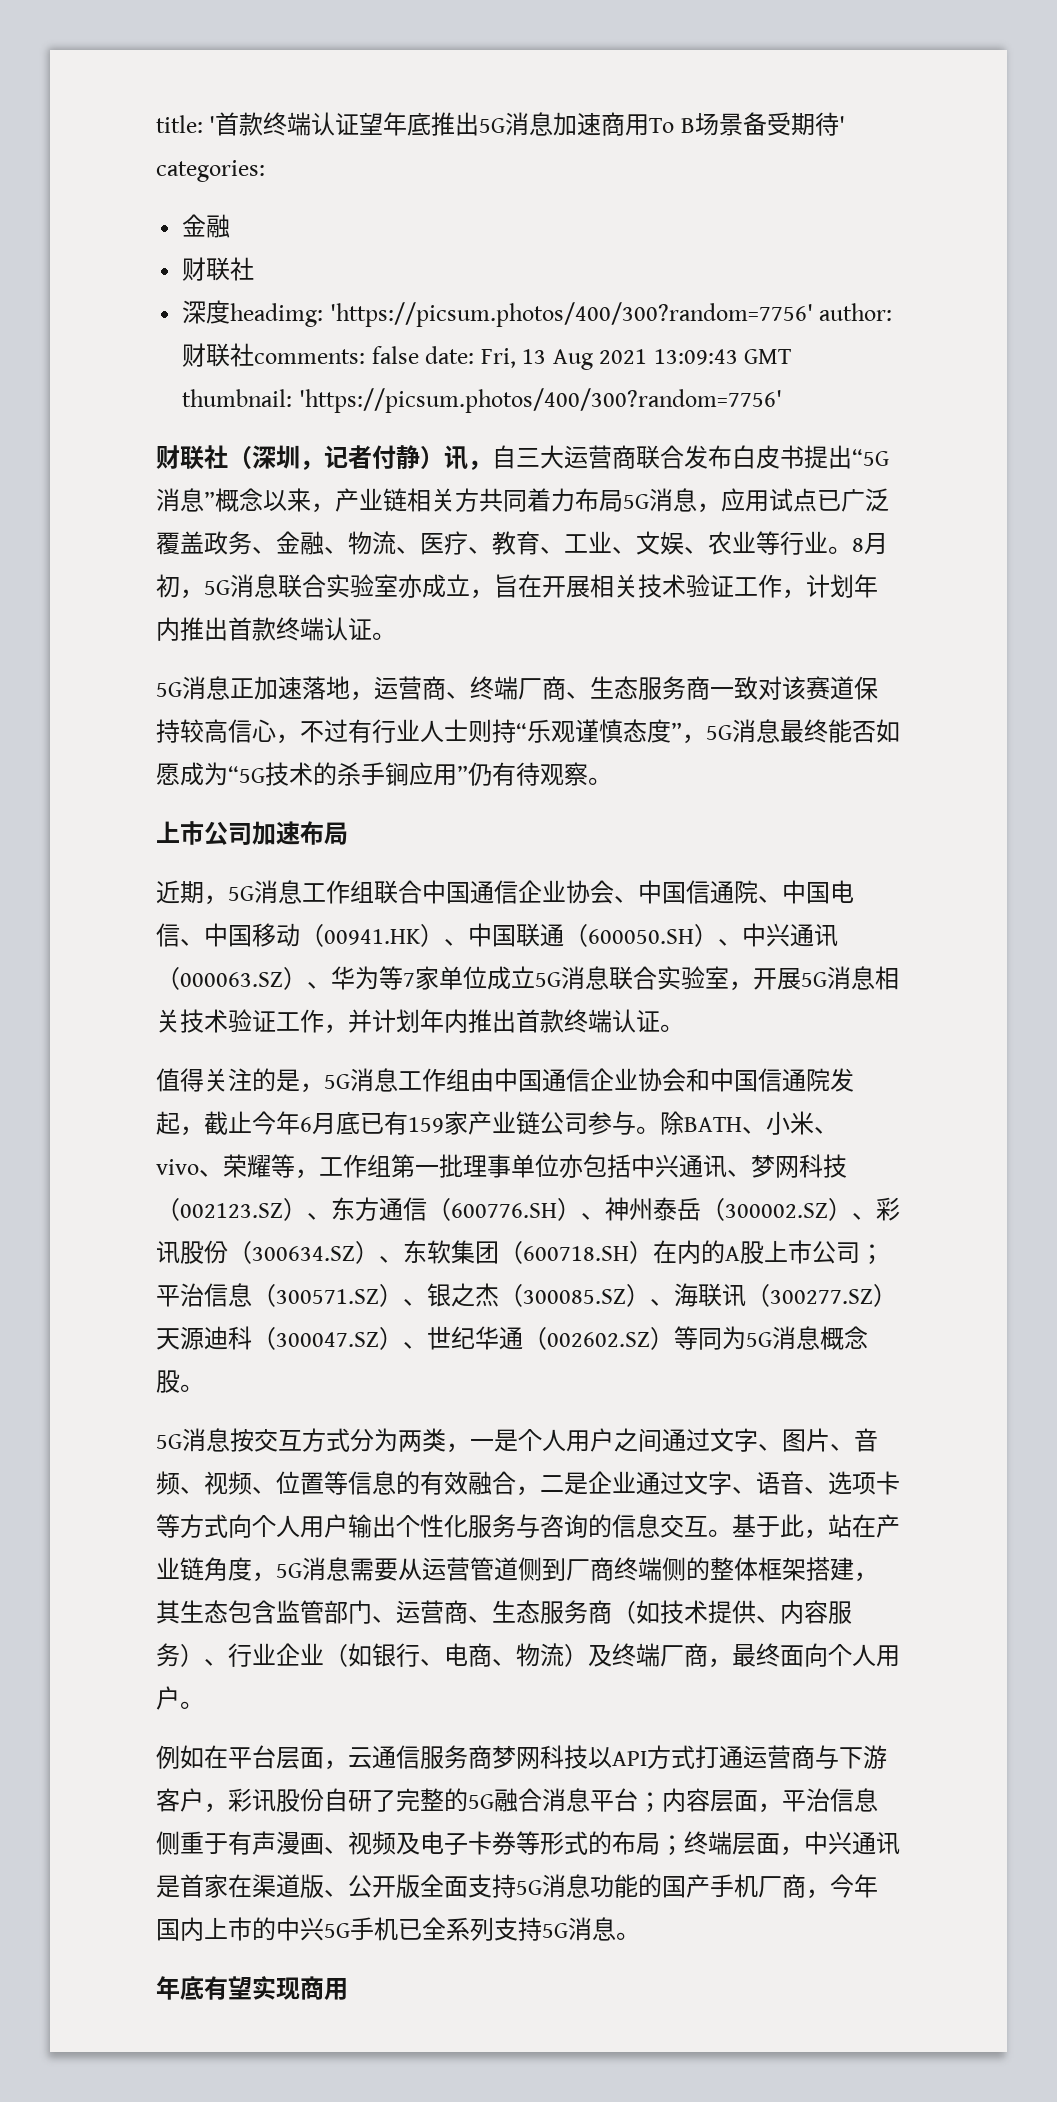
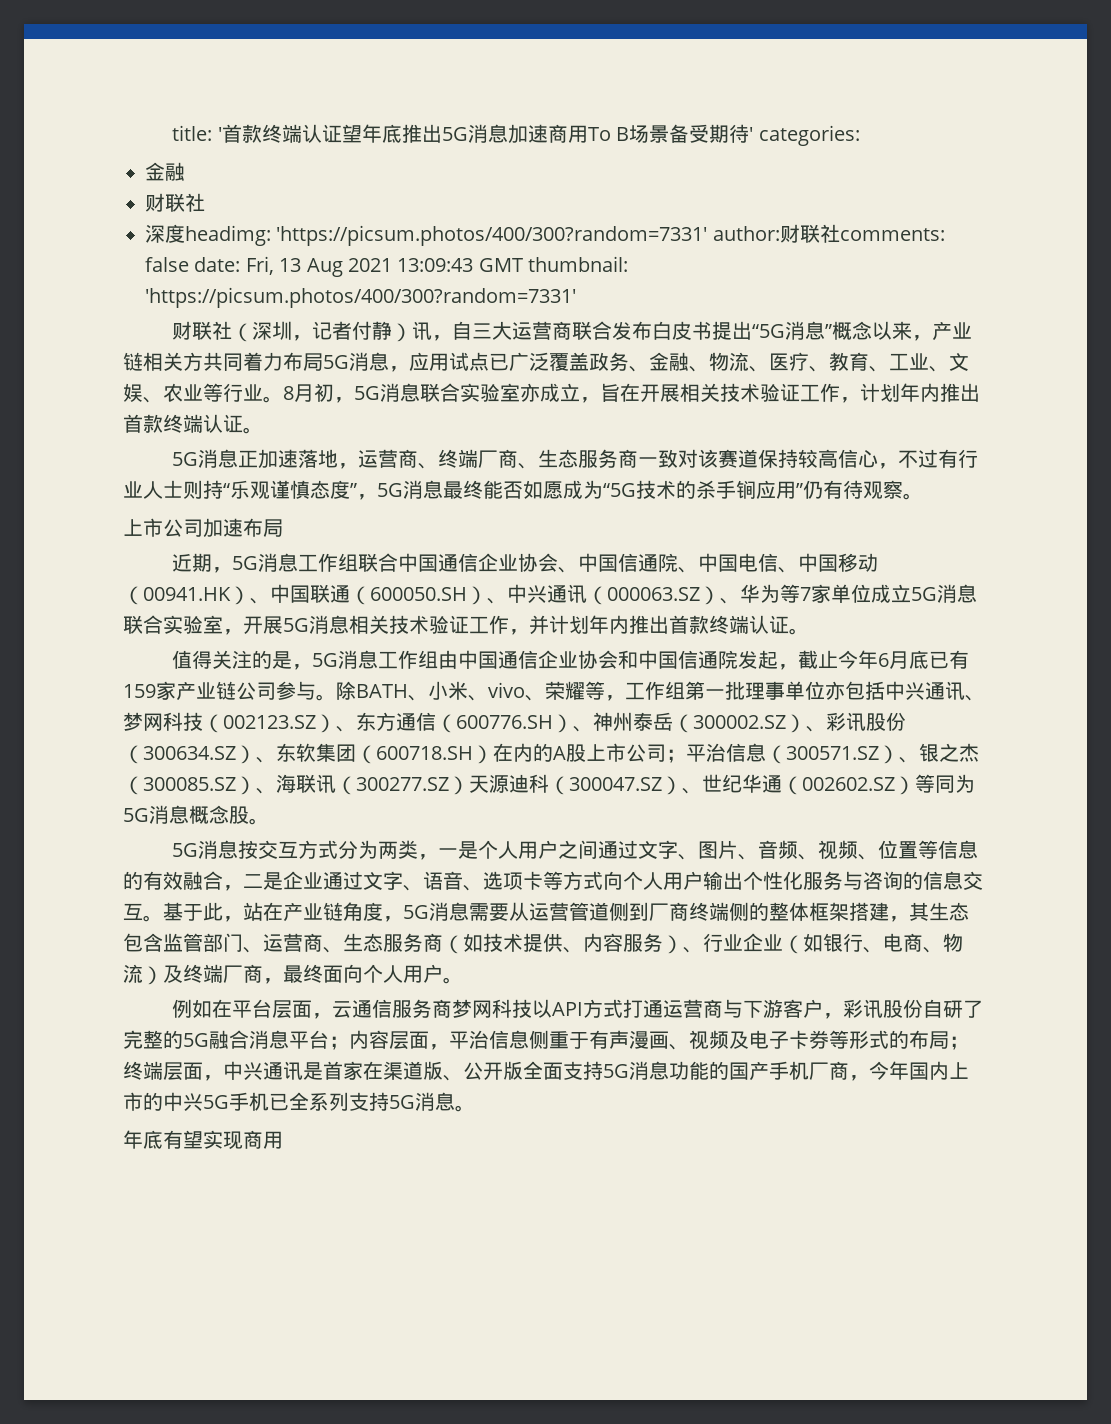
- 深度headimg: 'https://picsum.photos/400/300?random=7756' author:财联社comments: false date: Fri, 13 Aug 2021 13:09:43 GMT thumbnail: 'https://picsum.photos/400/300?random=7756'
+ 深度headimg: 'https://picsum.photos/400/300?random=7331' author:财联社comments: false date: Fri, 13 Aug 2021 13:09:43 GMT thumbnail: 'https://picsum.photos/400/300?random=7331'

